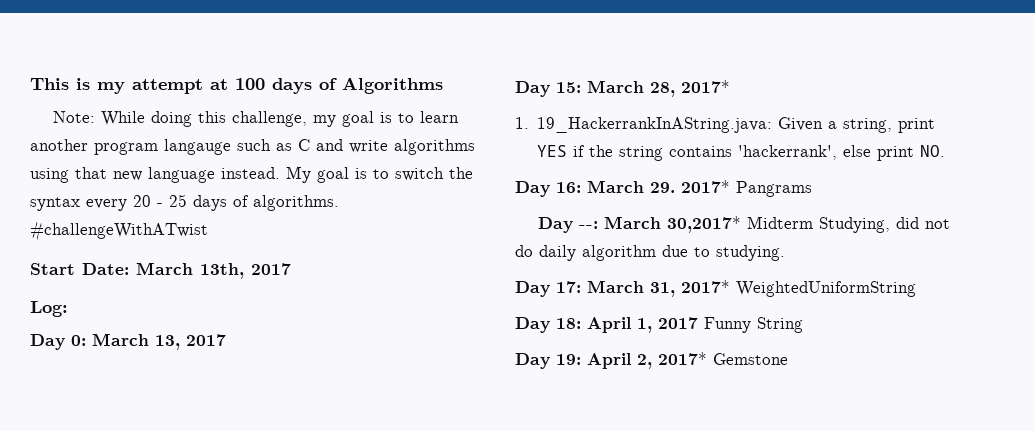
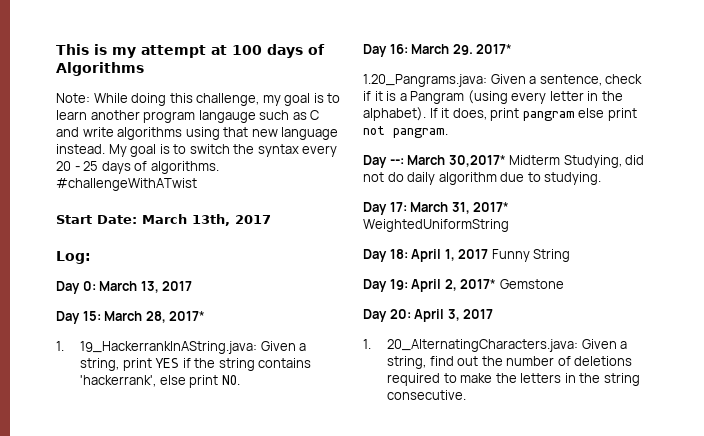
- Day 16: March 29. 2017* Pangrams
+ Day 16: March 29. 2017*
+ 1.20_Pangrams.java: Given a sentence, check if it is a Pangram (using every letter in the alphabet). If it does, print pangram else print not pangram.
+ Day 20: April 3, 2017
+ 1. 20_AlternatingCharacters.java: Given a string, find out the number of deletions required to make the letters in the string consecutive.

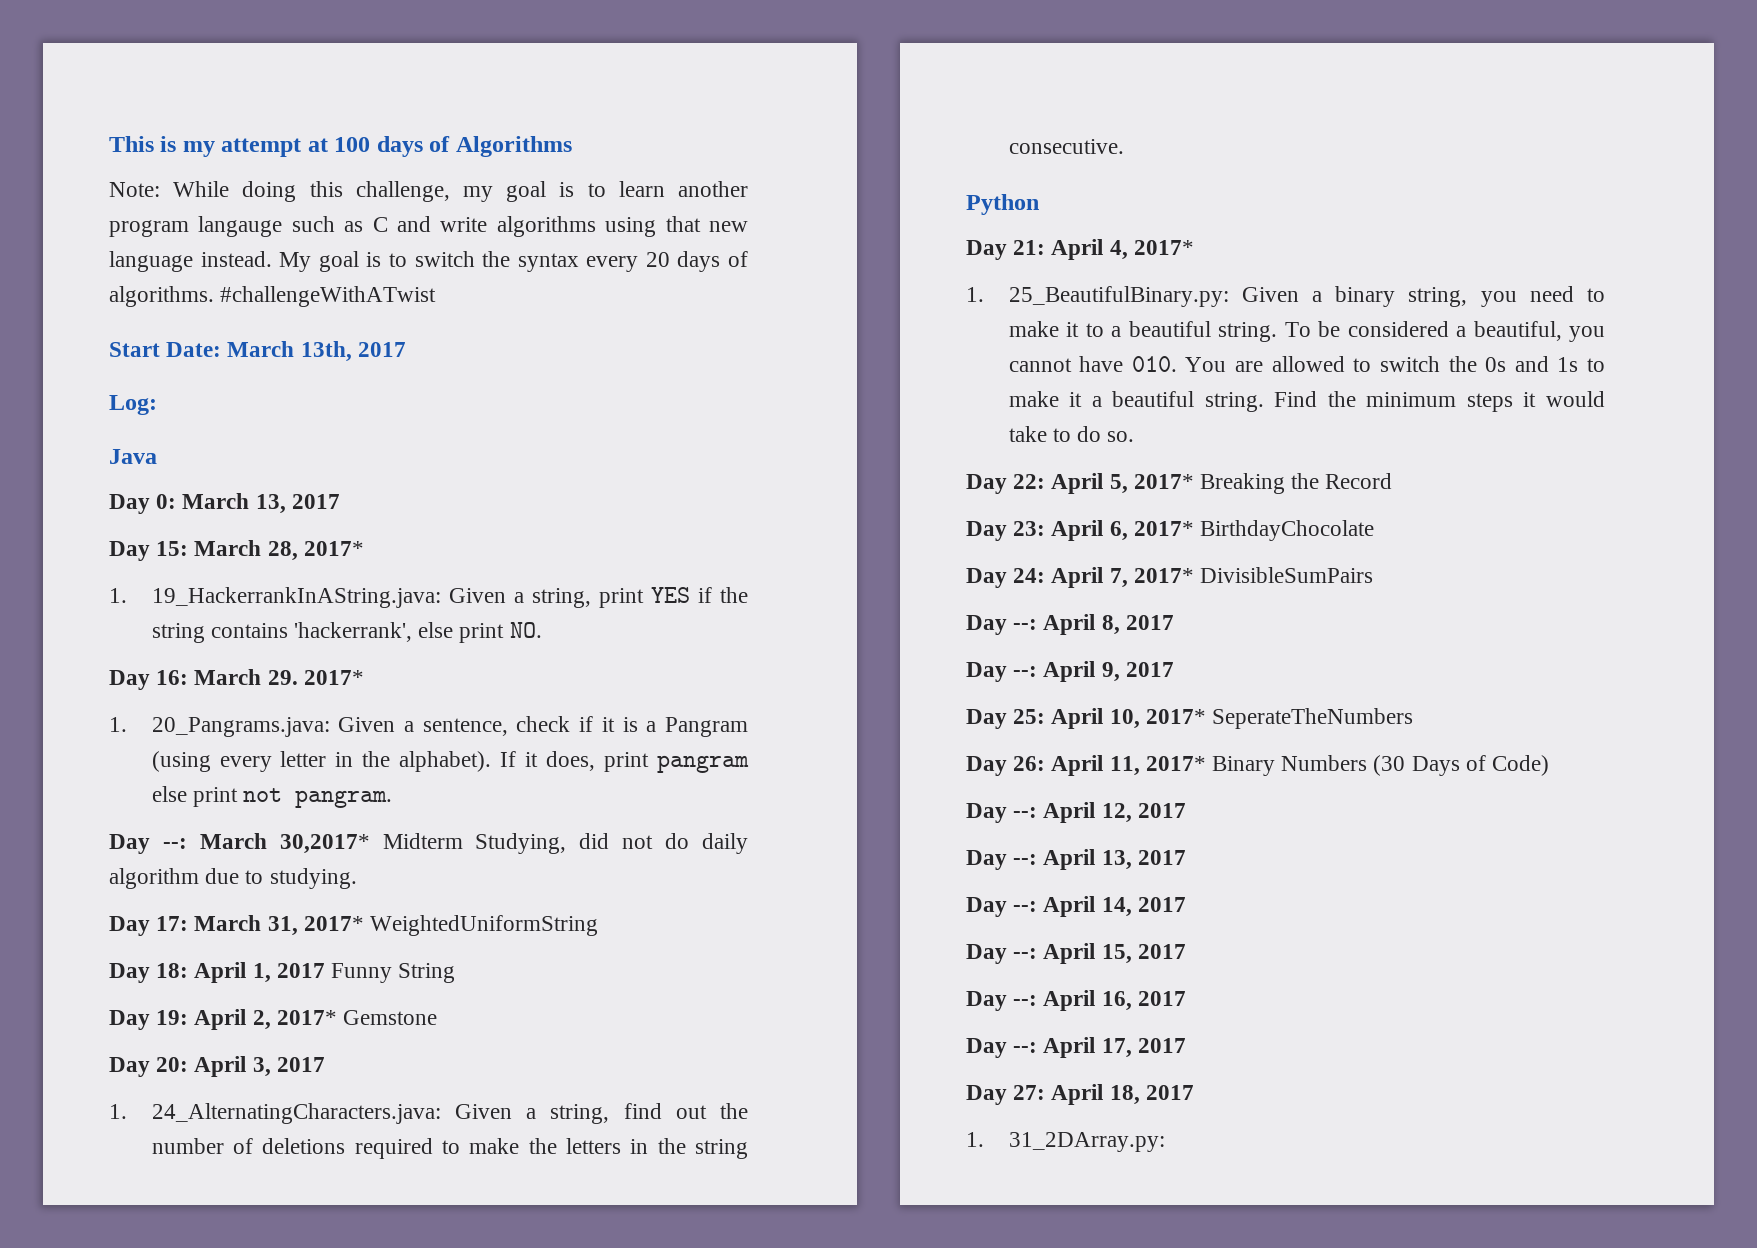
- My goal is to switch the syntax every 20 - 25 days of algorithms.
+ My goal is to switch the syntax every 20 days of algorithms.
+ Java
- 1.20_Pangrams.java: Given a sentence, check if it is a Pangram (using every letter in the alphabet).
+ 1. 20_Pangrams.java: Given a sentence, check if it is a Pangram (using every letter in the alphabet).
- 1. 20_AlternatingCharacters.java: Given a string, find out the number of deletions required to make the letters in the string consecutive.
+ 1. 24_AlternatingCharacters.java: Given a string, find out the number of deletions required to make the letters in the string consecutive.
+ Python
+ Day 21: April 4, 2017*
+ 1. 25_BeautifulBinary.py: Given a binary string, you need to make it to a beautiful string. To be considered a beautiful, you cannot have 010. You are allowed to switch the 0s and 1s to make it a beautiful string. Find the minimum steps it would take to do so.
+ Day 22: April 5, 2017* Breaking the Record
+ Day 23: April 6, 2017* BirthdayChocolate
+ Day 24: April 7, 2017* DivisibleSumPairs
+ Day --: April 8, 2017
+ Day --: April 9, 2017
+ Day 25: April 10, 2017* SeperateTheNumbers
+ Day 26: April 11, 2017* Binary Numbers (30 Days of Code)
+ Day --: April 12, 2017
+ Day --: April 13, 2017
+ Day --: April 14, 2017
+ Day --: April 15, 2017
+ Day --: April 16, 2017
+ Day --: April 17, 2017
+ Day 27: April 18, 2017
+ 1. 31_2DArray.py:

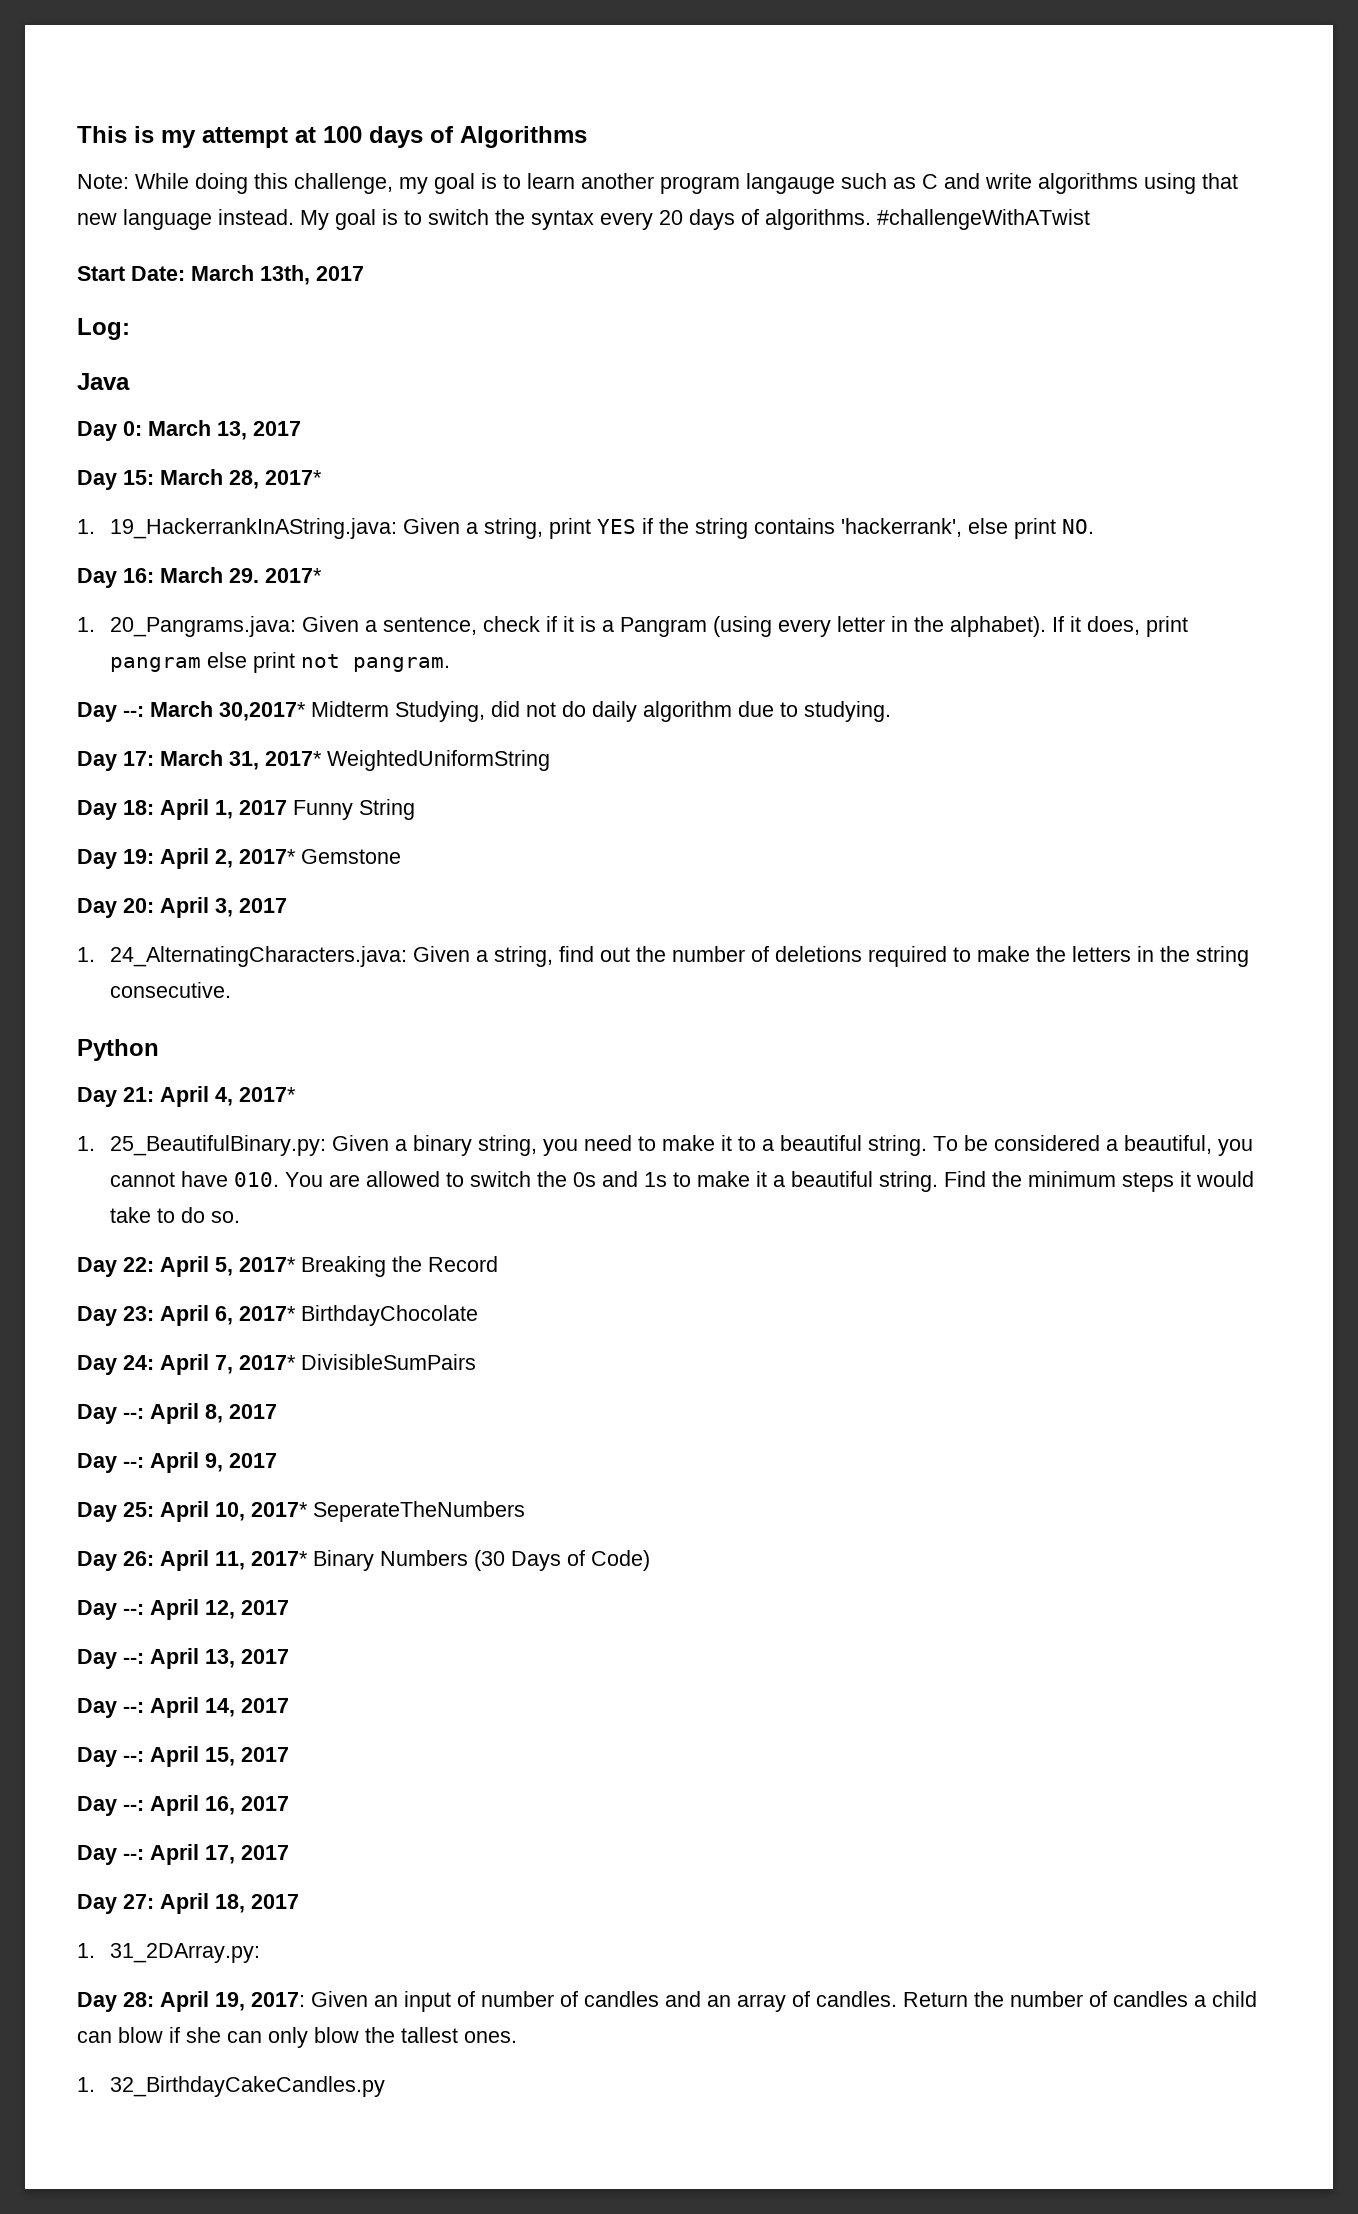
+ Day 28: April 19, 2017: Given an input of number of candles and an array of candles. Return the number of candles a child can blow if she can only blow the tallest ones.
+ 1. 32_BirthdayCakeCandles.py

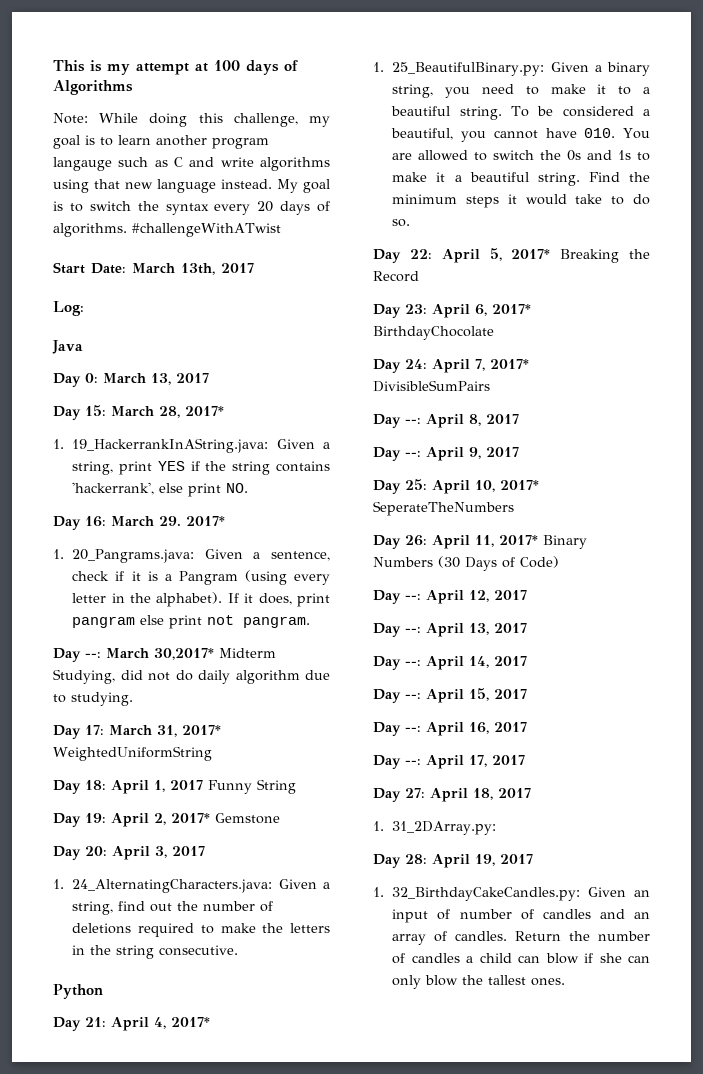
- Day 28: April 19, 2017: Given an input of number of candles and an array of candles.
+ Day 28: April 19, 2017
+ 1. 32_BirthdayCakeCandles.py: Given an input of number of candles and an array of candles.
- 1. 32_BirthdayCakeCandles.py

